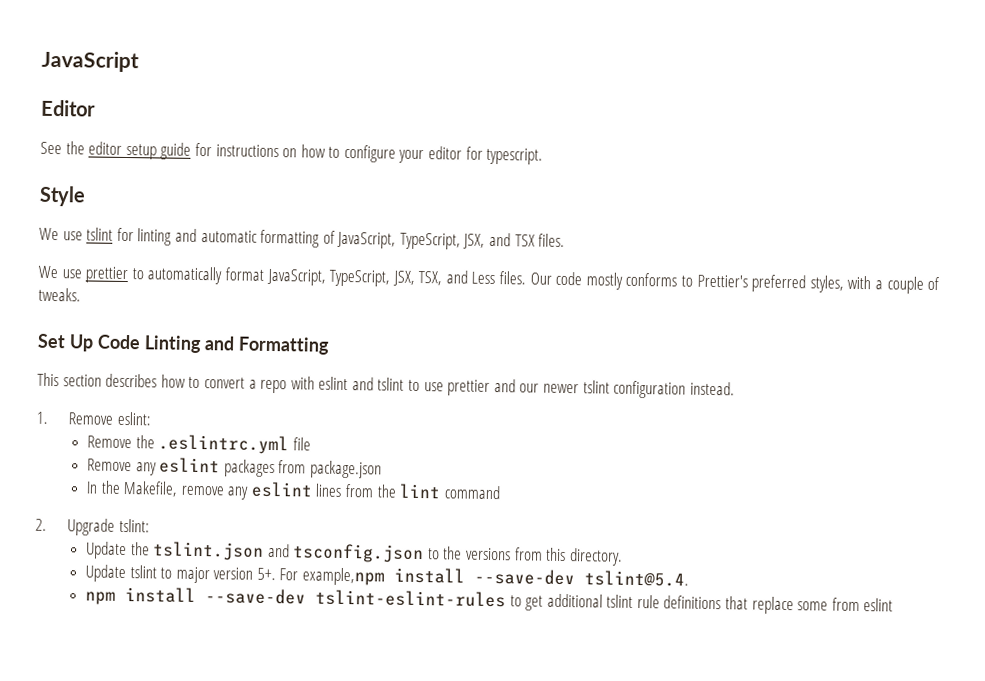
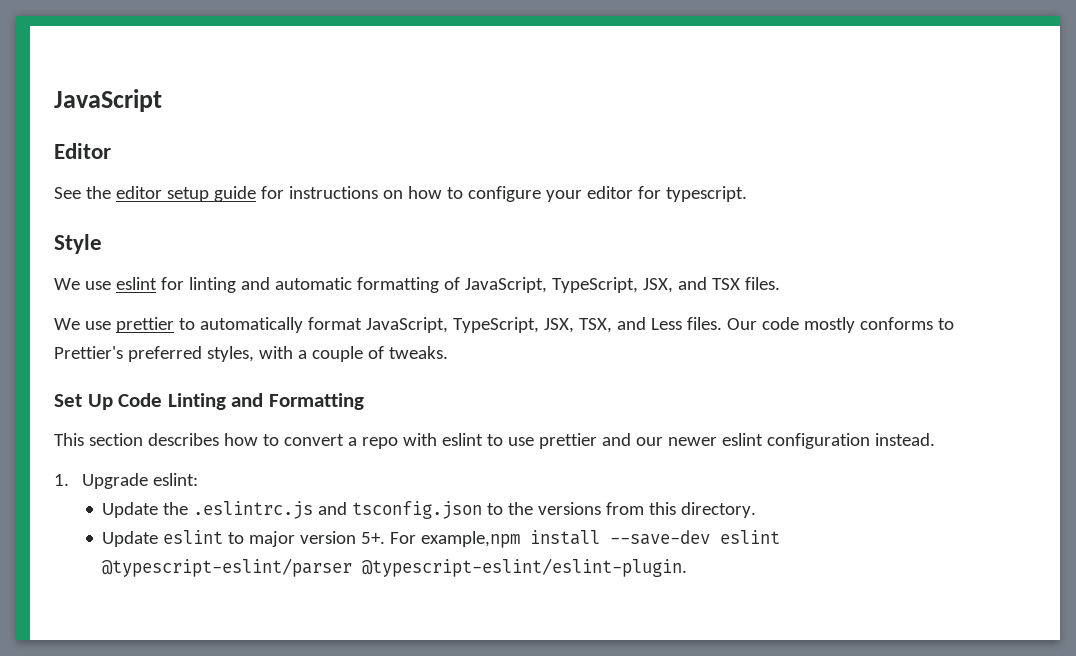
- We use tslint for linting and automatic formatting of JavaScript, TypeScript, JSX, and TSX files.
+ We use eslint for linting and automatic formatting of JavaScript, TypeScript, JSX, and TSX files.
- This section describes how to convert a repo with eslint and tslint to use prettier and our newer tslint configuration instead.
+ This section describes how to convert a repo with eslint to use prettier and our newer eslint configuration instead.
- 1. Remove eslint:
+ 1. Upgrade eslint:
- Remove the .eslintrc.yml file
- Remove any eslint packages from package.json
- In the Makefile, remove any eslint lines from the lint command
- 2. Upgrade tslint:
- Update the tslint.json and tsconfig.json to the versions from this directory.
+ Update the .eslintrc.js and tsconfig.json to the versions from this directory.
- Update tslint to major version 5+.
+ Update eslint to major version 5+.
- For example,npm install --save-dev tslint@5.4.
- npm install --save-dev tslint-eslint-rules to get additional tslint rule definitions that replace some from eslint
+ For example,npm install --save-dev eslint @typescript-eslint/parser @typescript-eslint/eslint-plugin.

